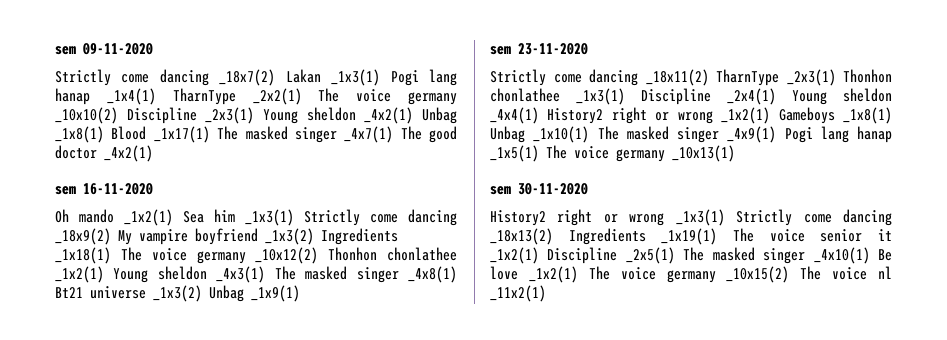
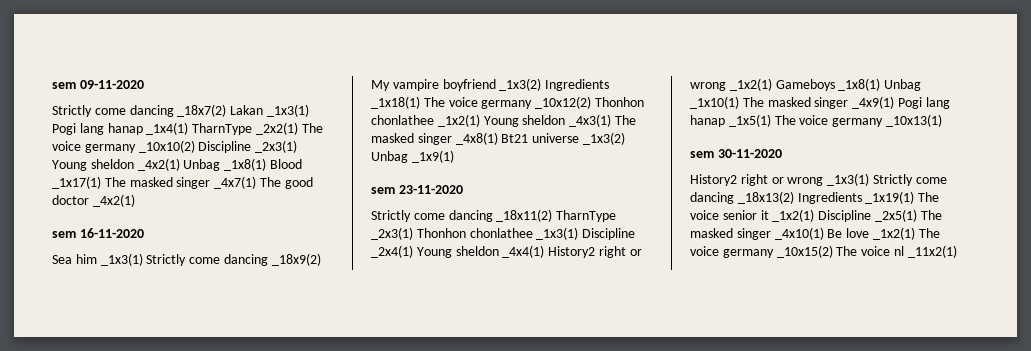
- Oh mando _1x2(1) Sea him _1x3(1) Strictly come dancing _18x9(2) My vampire boyfriend _1x3(2) Ingredients _1x18(1) The voice germany _10x12(2) Thonhon chonlathee _1x2(1) Young sheldon _4x3(1) The masked singer _4x8(1) Bt21 universe _1x3(2) Unbag _1x9(1)
+ Sea him _1x3(1) Strictly come dancing _18x9(2) My vampire boyfriend _1x3(2) Ingredients _1x18(1) The voice germany _10x12(2) Thonhon chonlathee _1x2(1) Young sheldon _4x3(1) The masked singer _4x8(1) Bt21 universe _1x3(2) Unbag _1x9(1)

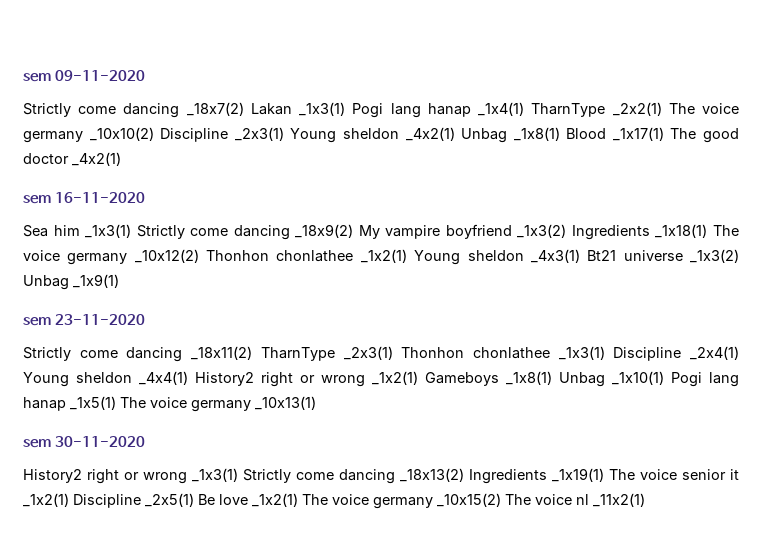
- Strictly come dancing _18x7(2) Lakan _1x3(1) Pogi lang hanap _1x4(1) TharnType _2x2(1) The voice germany _10x10(2) Discipline _2x3(1) Young sheldon _4x2(1) Unbag _1x8(1) Blood _1x17(1) The masked singer _4x7(1) The good doctor _4x2(1)
+ Strictly come dancing _18x7(2) Lakan _1x3(1) Pogi lang hanap _1x4(1) TharnType _2x2(1) The voice germany _10x10(2) Discipline _2x3(1) Young sheldon _4x2(1) Unbag _1x8(1) Blood _1x17(1) The good doctor _4x2(1)
- Sea him _1x3(1) Strictly come dancing _18x9(2) My vampire boyfriend _1x3(2) Ingredients _1x18(1) The voice germany _10x12(2) Thonhon chonlathee _1x2(1) Young sheldon _4x3(1) The masked singer _4x8(1) Bt21 universe _1x3(2) Unbag _1x9(1)
+ Sea him _1x3(1) Strictly come dancing _18x9(2) My vampire boyfriend _1x3(2) Ingredients _1x18(1) The voice germany _10x12(2) Thonhon chonlathee _1x2(1) Young sheldon _4x3(1) Bt21 universe _1x3(2) Unbag _1x9(1)
- Strictly come dancing _18x11(2) TharnType _2x3(1) Thonhon chonlathee _1x3(1) Discipline _2x4(1) Young sheldon _4x4(1) History2 right or wrong _1x2(1) Gameboys _1x8(1) Unbag _1x10(1) The masked singer _4x9(1) Pogi lang hanap _1x5(1) The voice germany _10x13(1)
+ Strictly come dancing _18x11(2) TharnType _2x3(1) Thonhon chonlathee _1x3(1) Discipline _2x4(1) Young sheldon _4x4(1) History2 right or wrong _1x2(1) Gameboys _1x8(1) Unbag _1x10(1) Pogi lang hanap _1x5(1) The voice germany _10x13(1)
- History2 right or wrong _1x3(1) Strictly come dancing _18x13(2) Ingredients _1x19(1) The voice senior it _1x2(1) Discipline _2x5(1) The masked singer _4x10(1) Be love _1x2(1) The voice germany _10x15(2) The voice nl _11x2(1)
+ History2 right or wrong _1x3(1) Strictly come dancing _18x13(2) Ingredients _1x19(1) The voice senior it _1x2(1) Discipline _2x5(1) Be love _1x2(1) The voice germany _10x15(2) The voice nl _11x2(1)

